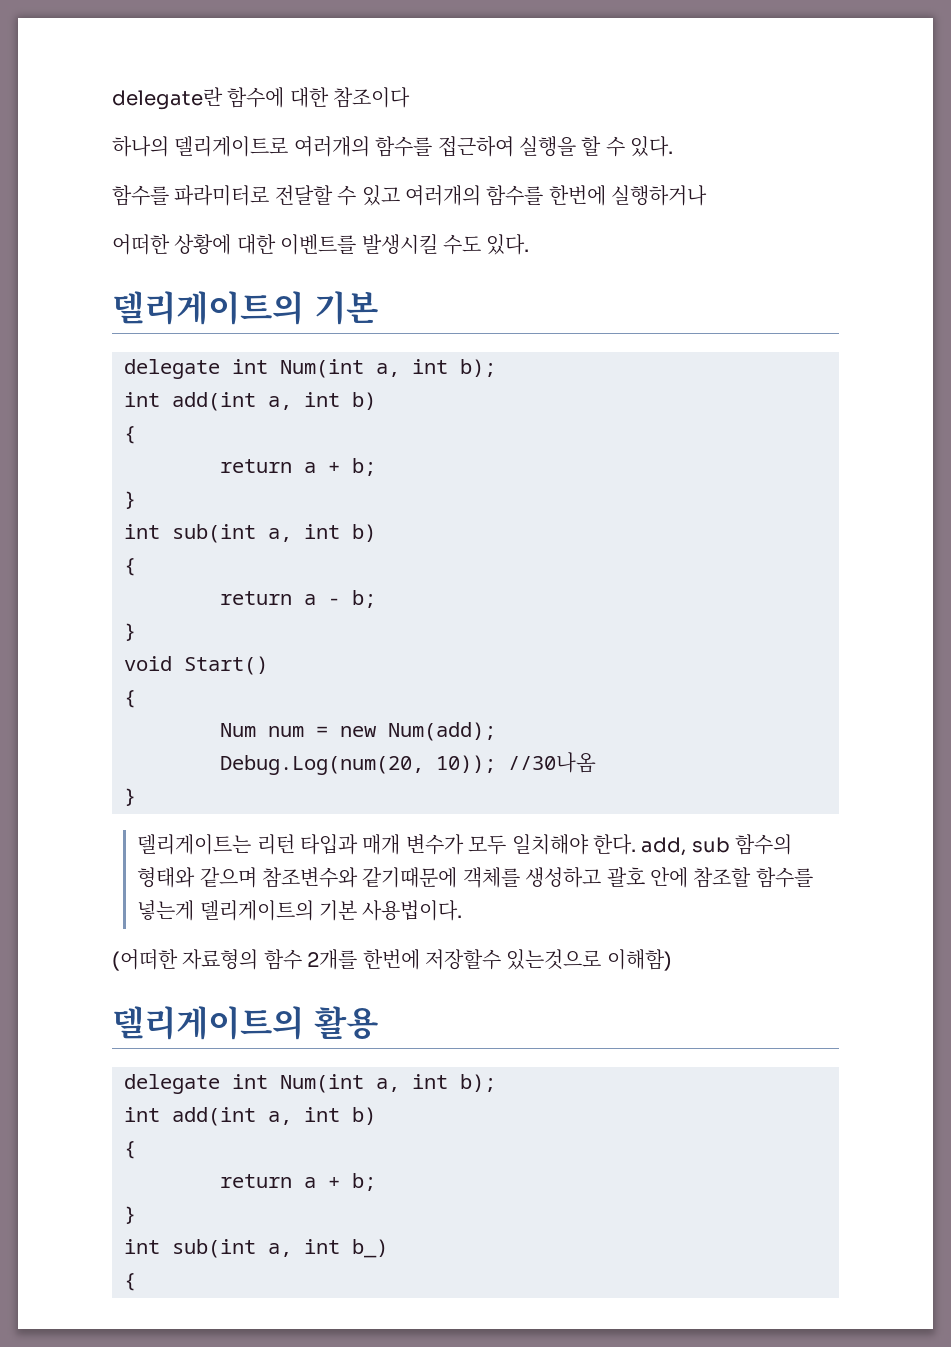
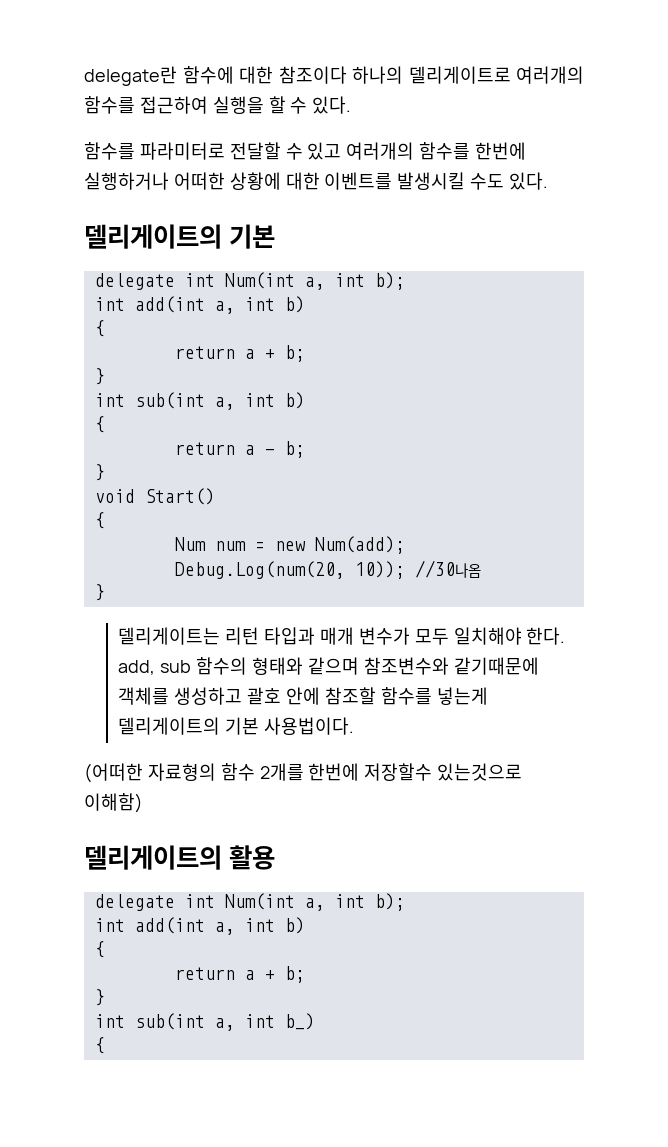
- delegate란 함수에 대한 참조이다
- 하나의 델리게이트로 여러개의 함수를 접근하여 실행을 할 수 있다.
+ delegate란 함수에 대한 참조이다 하나의 델리게이트로 여러개의 함수를 접근하여 실행을 할 수 있다.
- 함수를 파라미터로 전달할 수 있고 여러개의 함수를 한번에 실행하거나
- 어떠한 상황에 대한 이벤트를 발생시킬 수도 있다.
+ 함수를 파라미터로 전달할 수 있고 여러개의 함수를 한번에 실행하거나 어떠한 상황에 대한 이벤트를 발생시킬 수도 있다.

